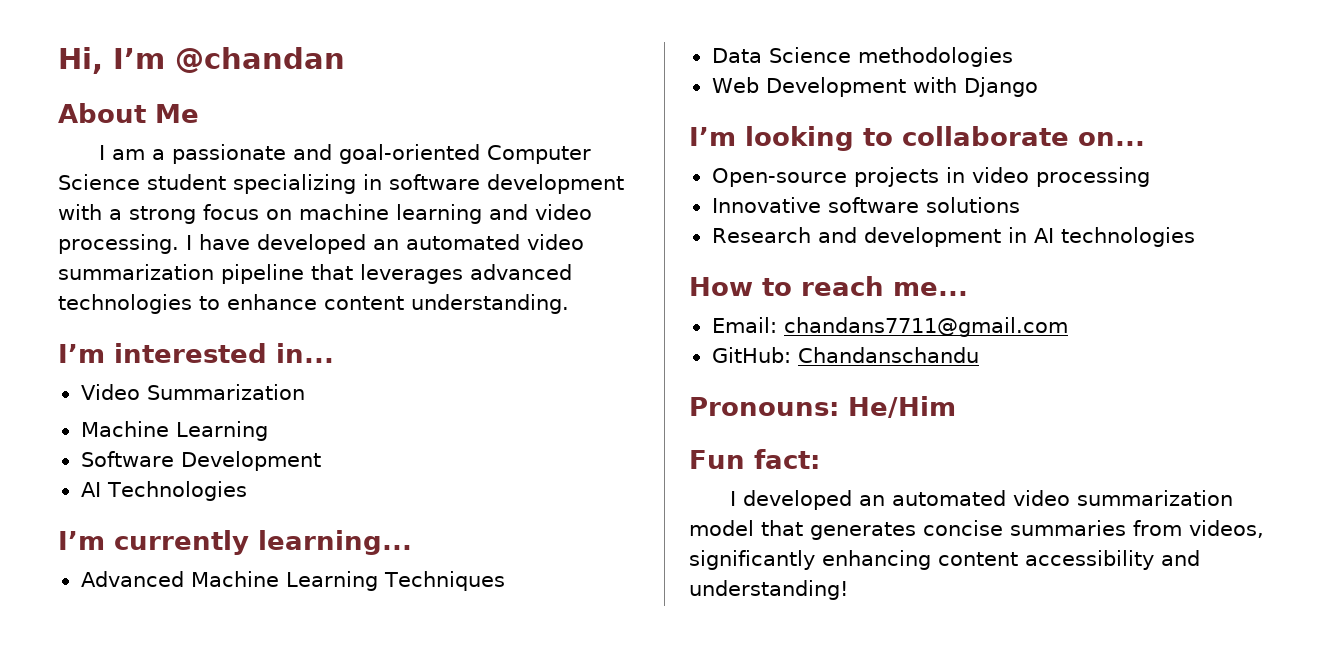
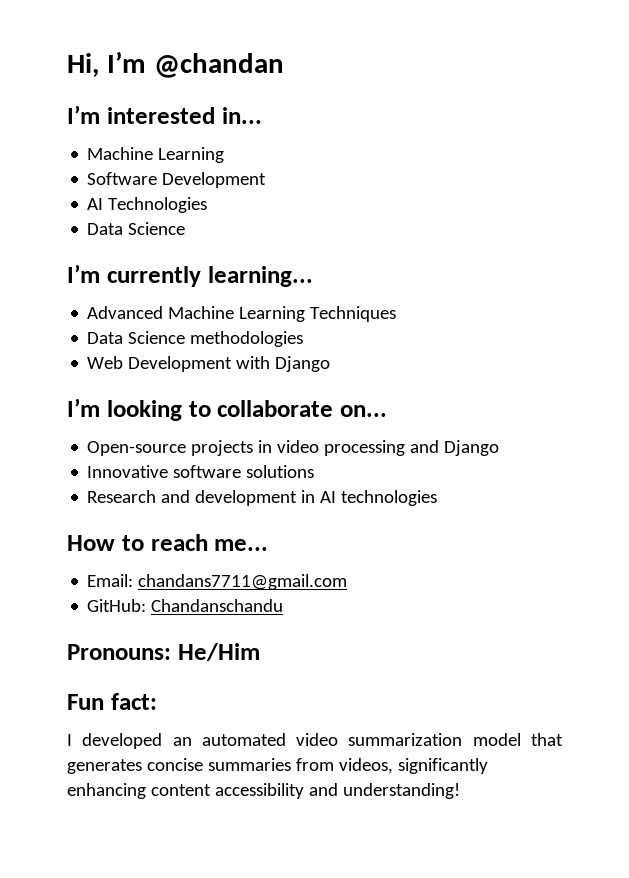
- About Me
- I am a passionate and goal-oriented Computer Science student specializing in software development with a strong focus on machine learning and video processing. I have developed an automated video summarization pipeline that leverages advanced technologies to enhance content understanding.
- Video Summarization
  AI Technologies
+ Data Science
- Open-source projects in video processing
+ Open-source projects in video processing and Django

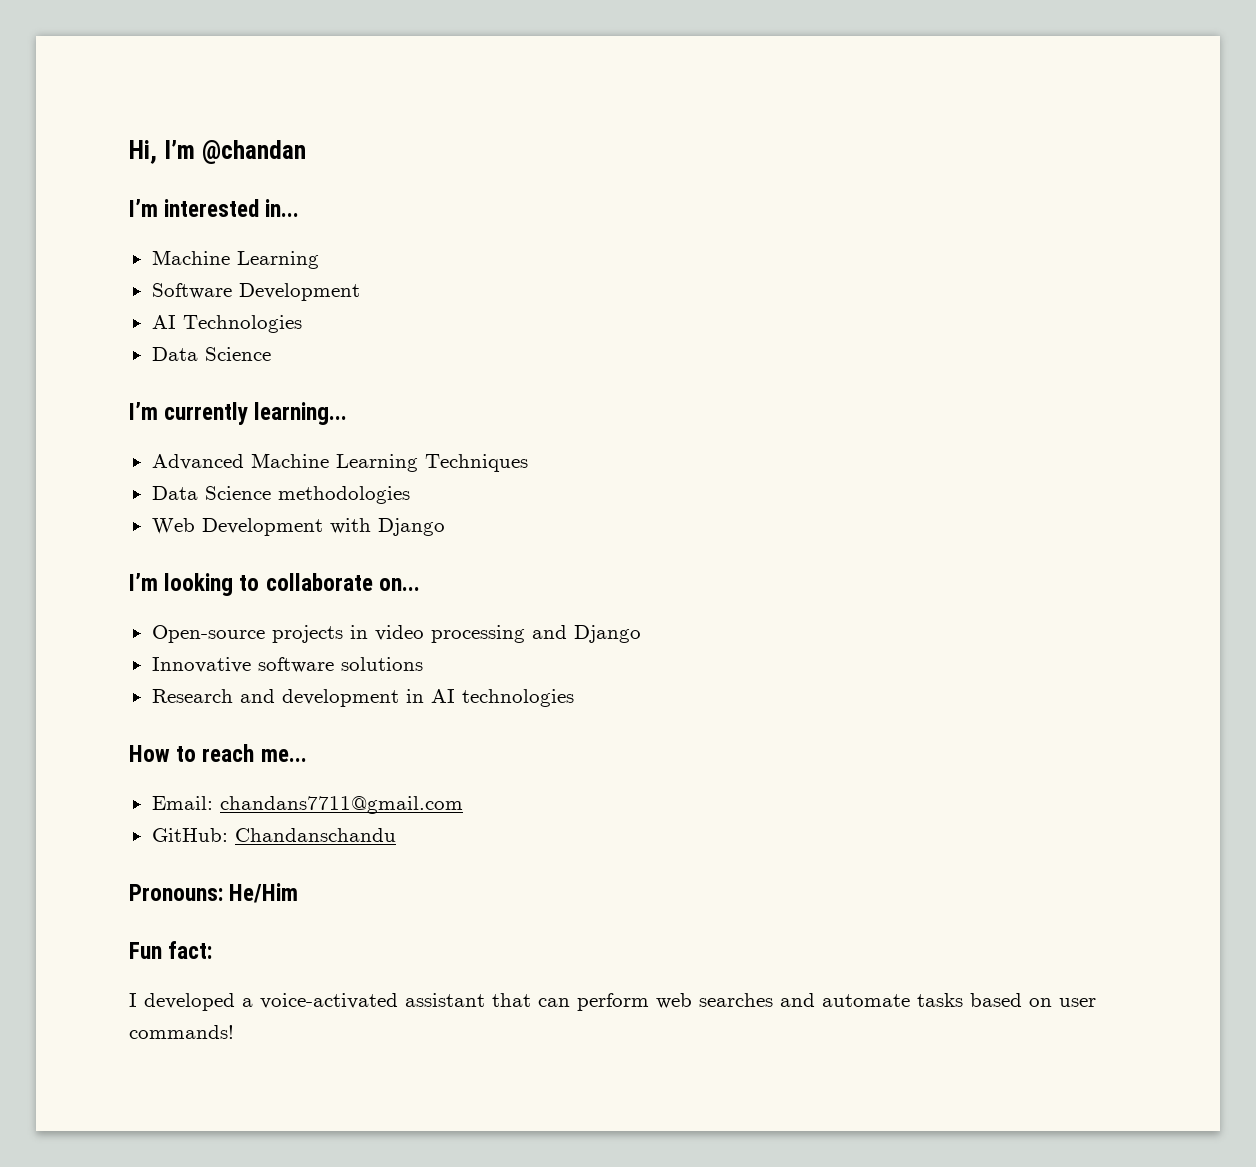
- I developed an automated video summarization model that generates concise summaries from videos, significantly enhancing content accessibility and understanding!
+ I developed a voice-activated assistant that can perform web searches and automate tasks based on user commands!

